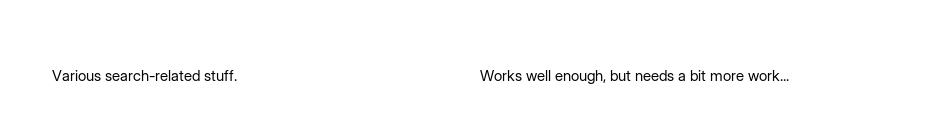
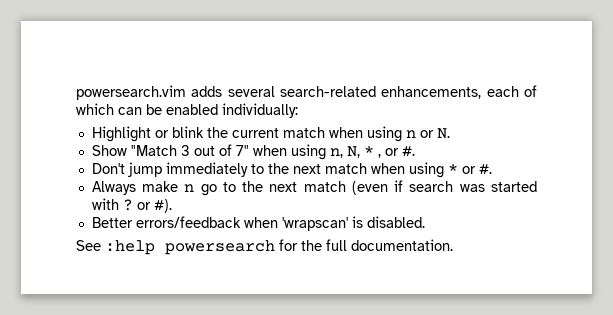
- Various search-related stuff.
- Works well enough, but needs a bit more work...
+ powersearch.vim adds several search-related enhancements, each of which can be enabled individually:
+ Highlight or blink the current match when using n or N.
+ Show "Match 3 out of 7" when using n, N, * , or #.
+ Don't jump immediately to the next match when using * or #.
+ Always make n go to the next match (even if search was started with ? or #).
+ Better errors/feedback when 'wrapscan' is disabled.
+ See :help powersearch for the full documentation.

